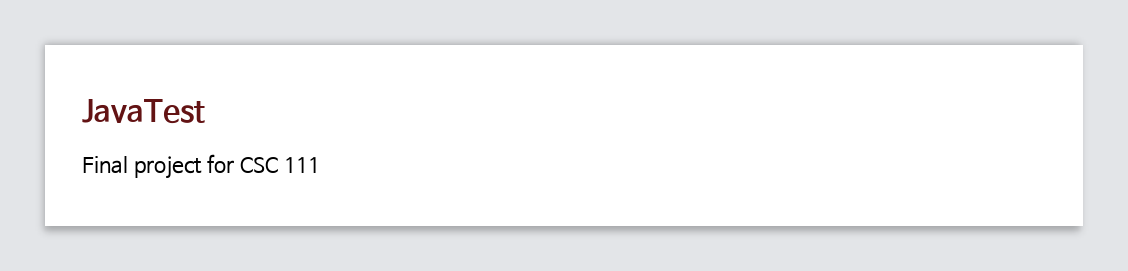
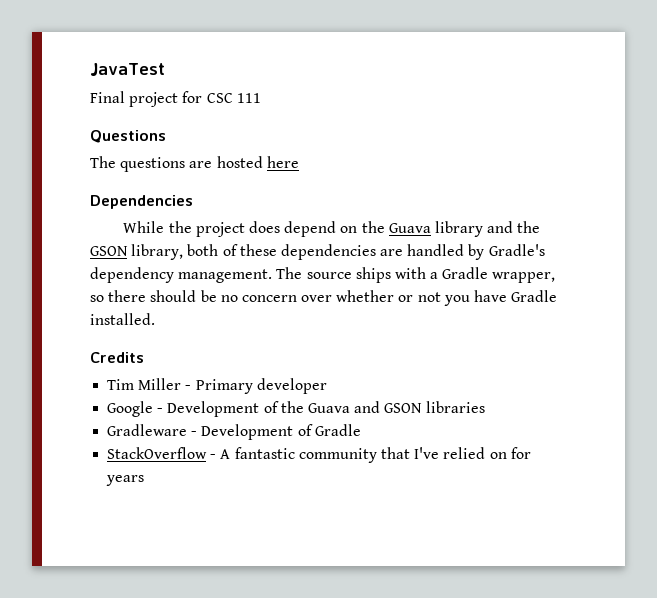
+ Questions
+ The questions are hosted here
+ Dependencies
+ While the project does depend on the Guava library and the GSON library, both of these dependencies are handled by Gradle's dependency management. The source ships with a Gradle wrapper, so there should be no concern over whether or not you have Gradle installed.
+ Credits
+ Tim Miller - Primary developer
+ Google - Development of the Guava and GSON libraries
+ Gradleware - Development of Gradle
+ StackOverflow - A fantastic community that I've relied on for years

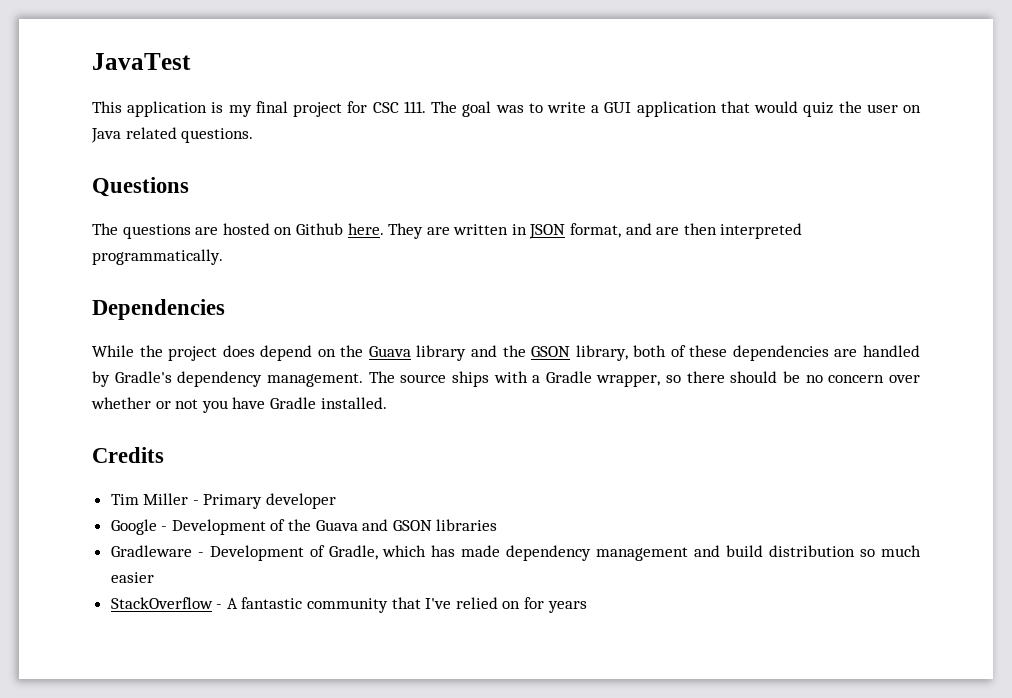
- Final project for CSC 111
+ This application is my final project for CSC 111. The goal was to write a GUI application that would quiz the user on Java related questions.
- The questions are hosted here
+ The questions are hosted on Github here. They are written in JSON format, and are then interpreted programmatically.
- Gradleware - Development of Gradle
+ Gradleware - Development of Gradle, which has made dependency management and build distribution so much easier

